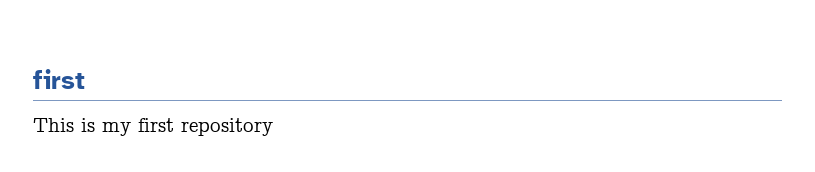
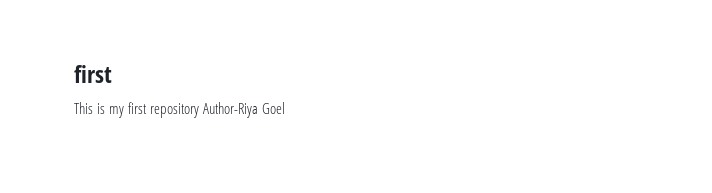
- This is my first repository
+ This is my first repository Author-Riya Goel

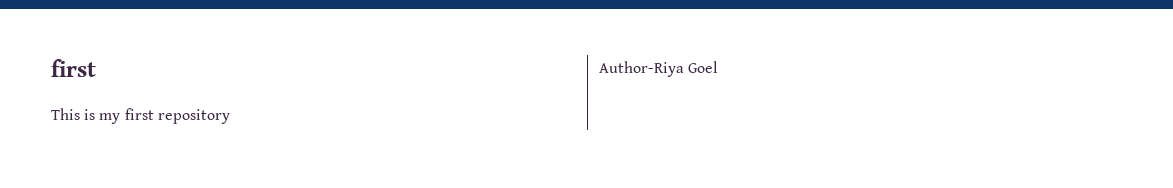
- This is my first repository Author-Riya Goel
+ This is my first repository
+ Author-Riya Goel

